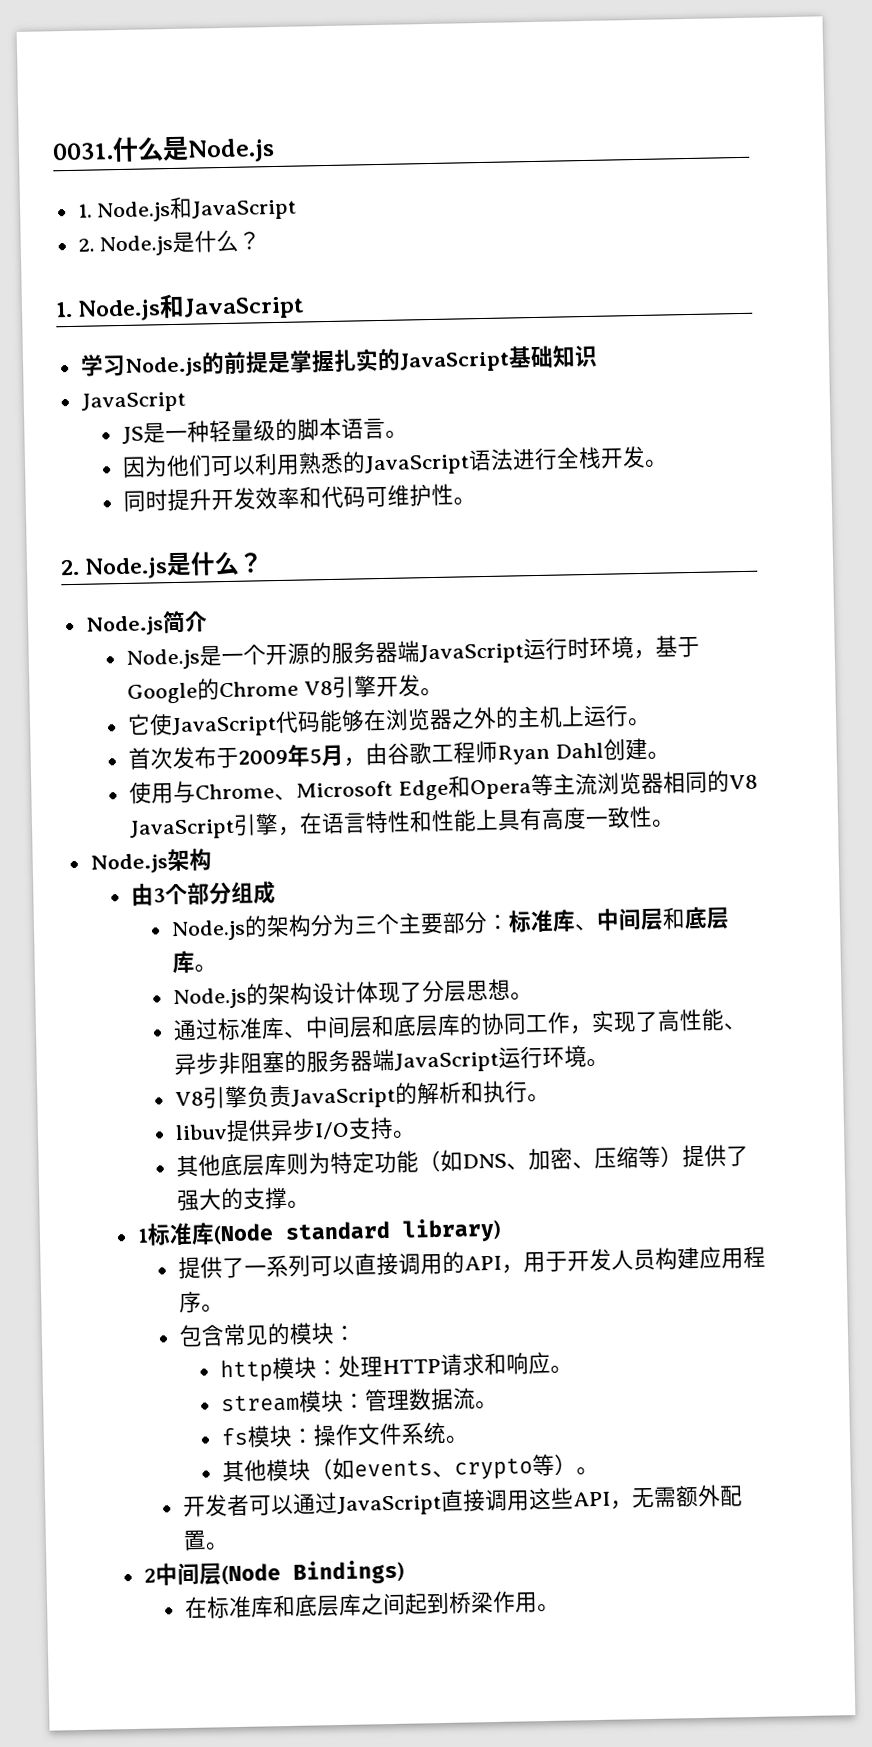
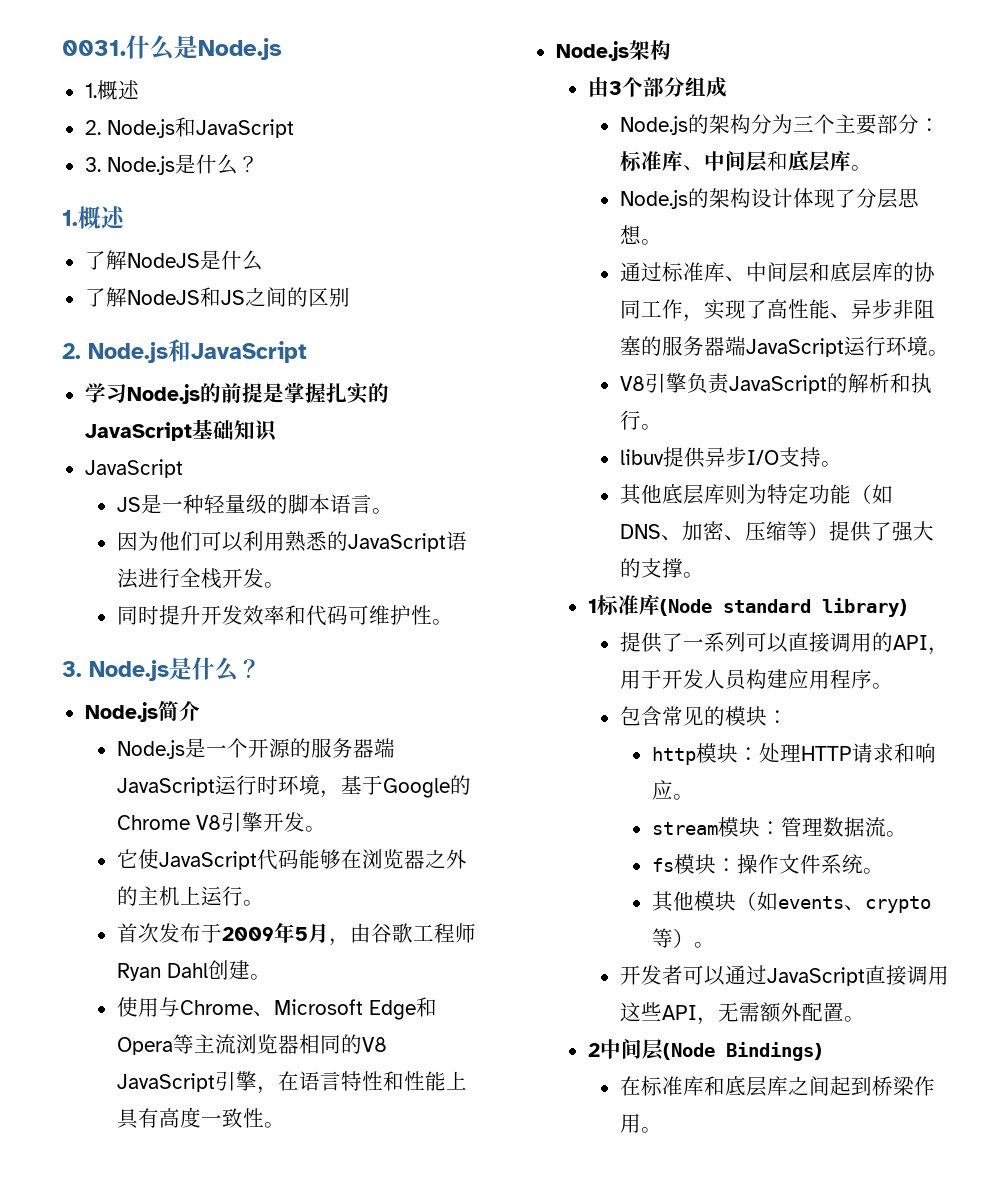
  什么是Node.js
- 1. Node.js和JavaScript
- 2. Node.js是什么？
- 1. Node.js和JavaScript
+ 1.概述
+ 2. Node.js和JavaScript
+ 3. Node.js是什么？
+ 1.概述
+ 了解NodeJS是什么
+ 了解NodeJS和JS之间的区别
+ 2. Node.js和JavaScript
  同时提升开发效率和代码可维护性。
- 2. Node.js是什么？
+ 3. Node.js是什么？

